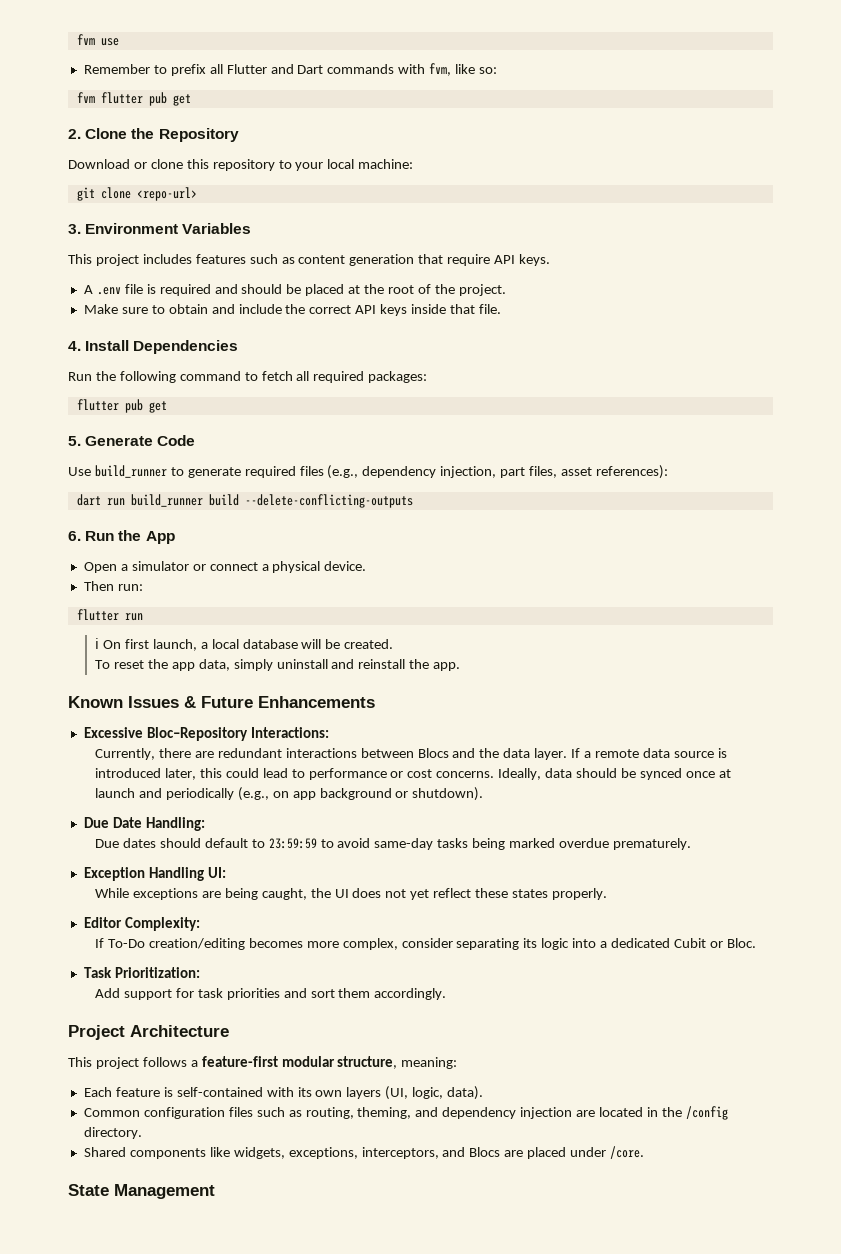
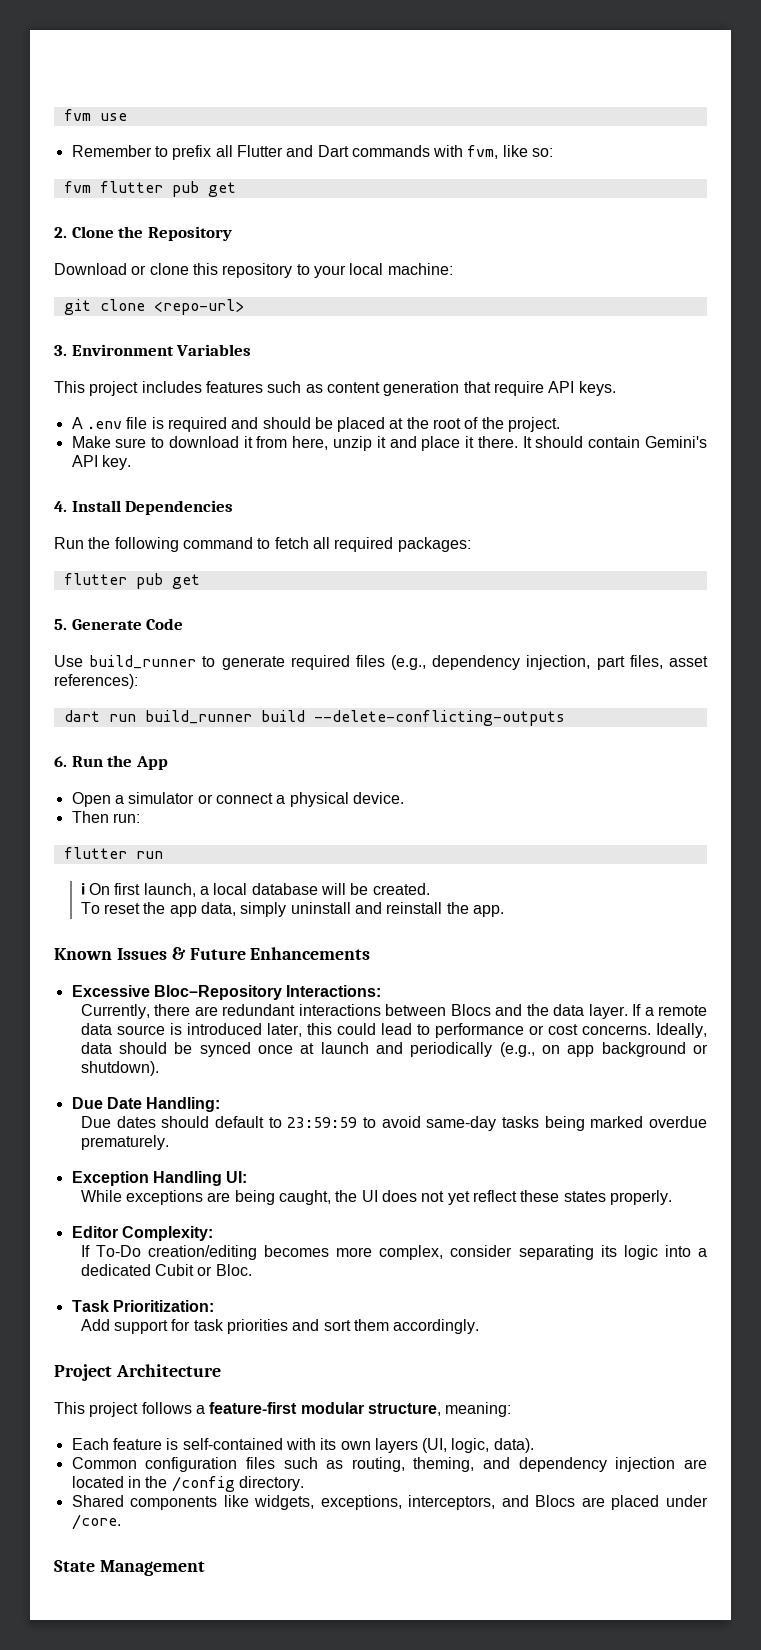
- Make sure to obtain and include the correct API keys inside that file.
+ Make sure to download it from here, unzip it and place it there. It should contain Gemini's API key.

